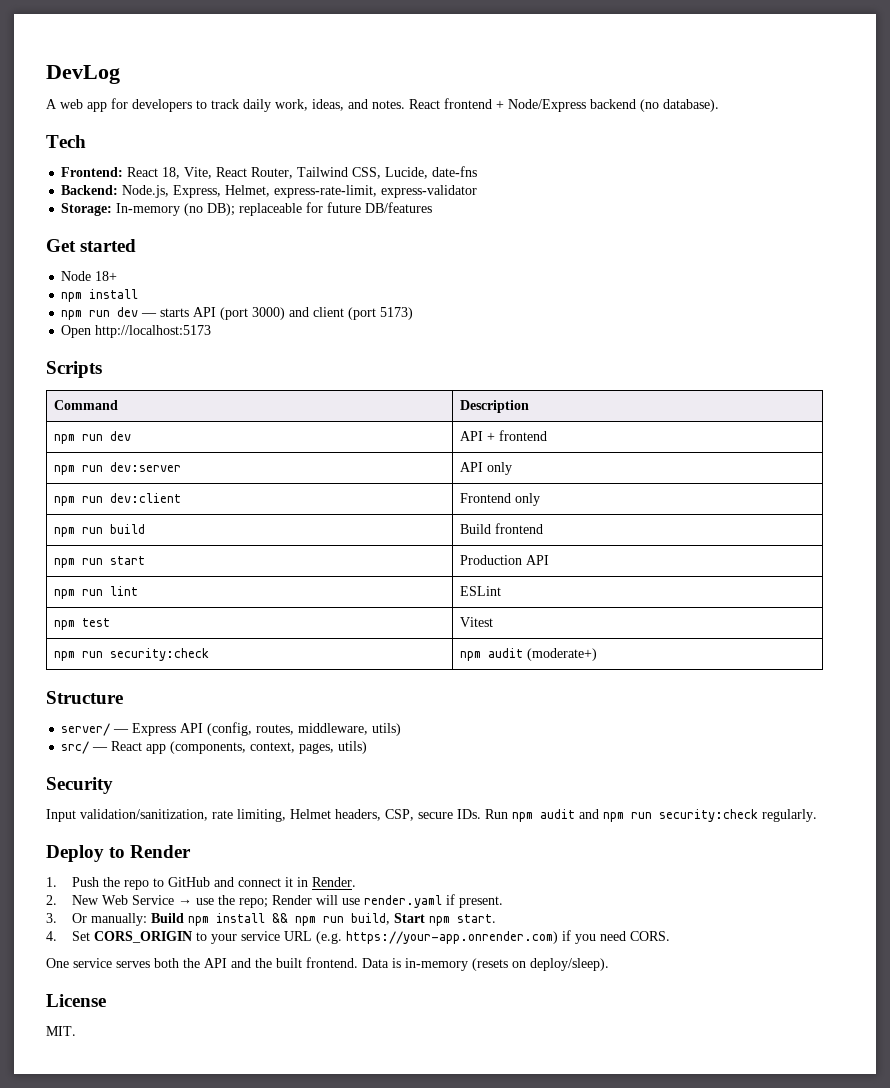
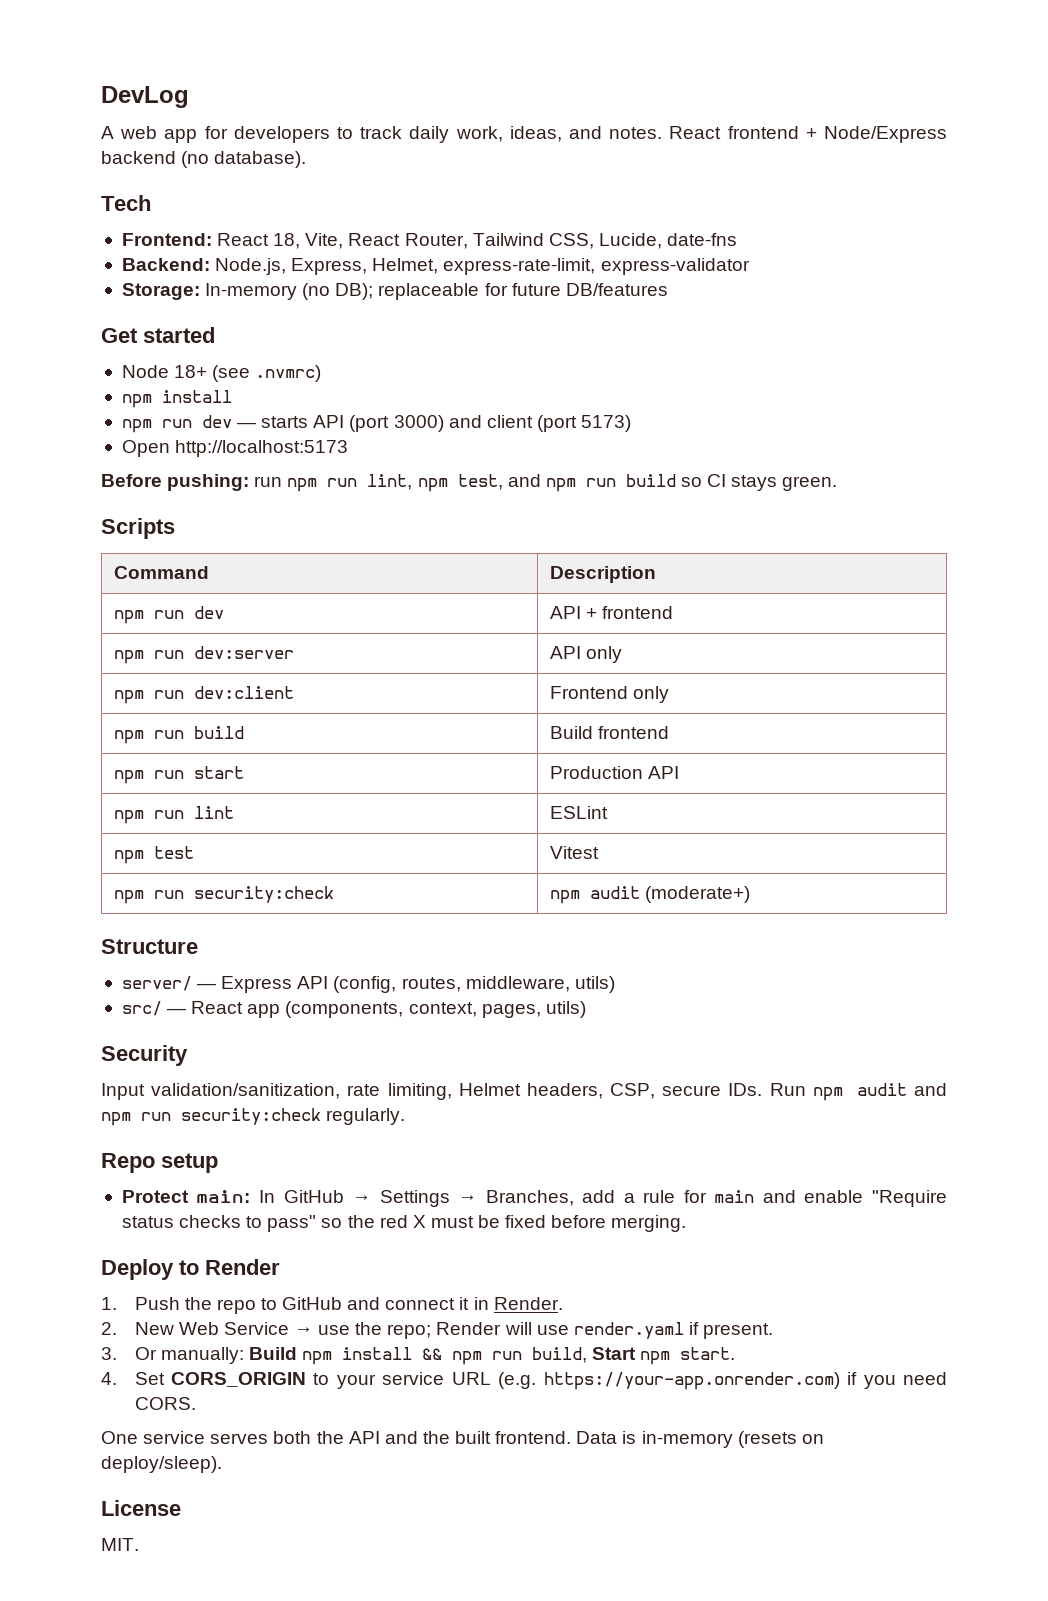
- Node 18+
+ Node 18+ (see .nvmrc)
+ Before pushing: run npm run lint, npm test, and npm run build so CI stays green.
+ Repo setup
+ Protect main: In GitHub → Settings → Branches, add a rule for main and enable "Require status checks to pass" so the red X must be fixed before merging.

